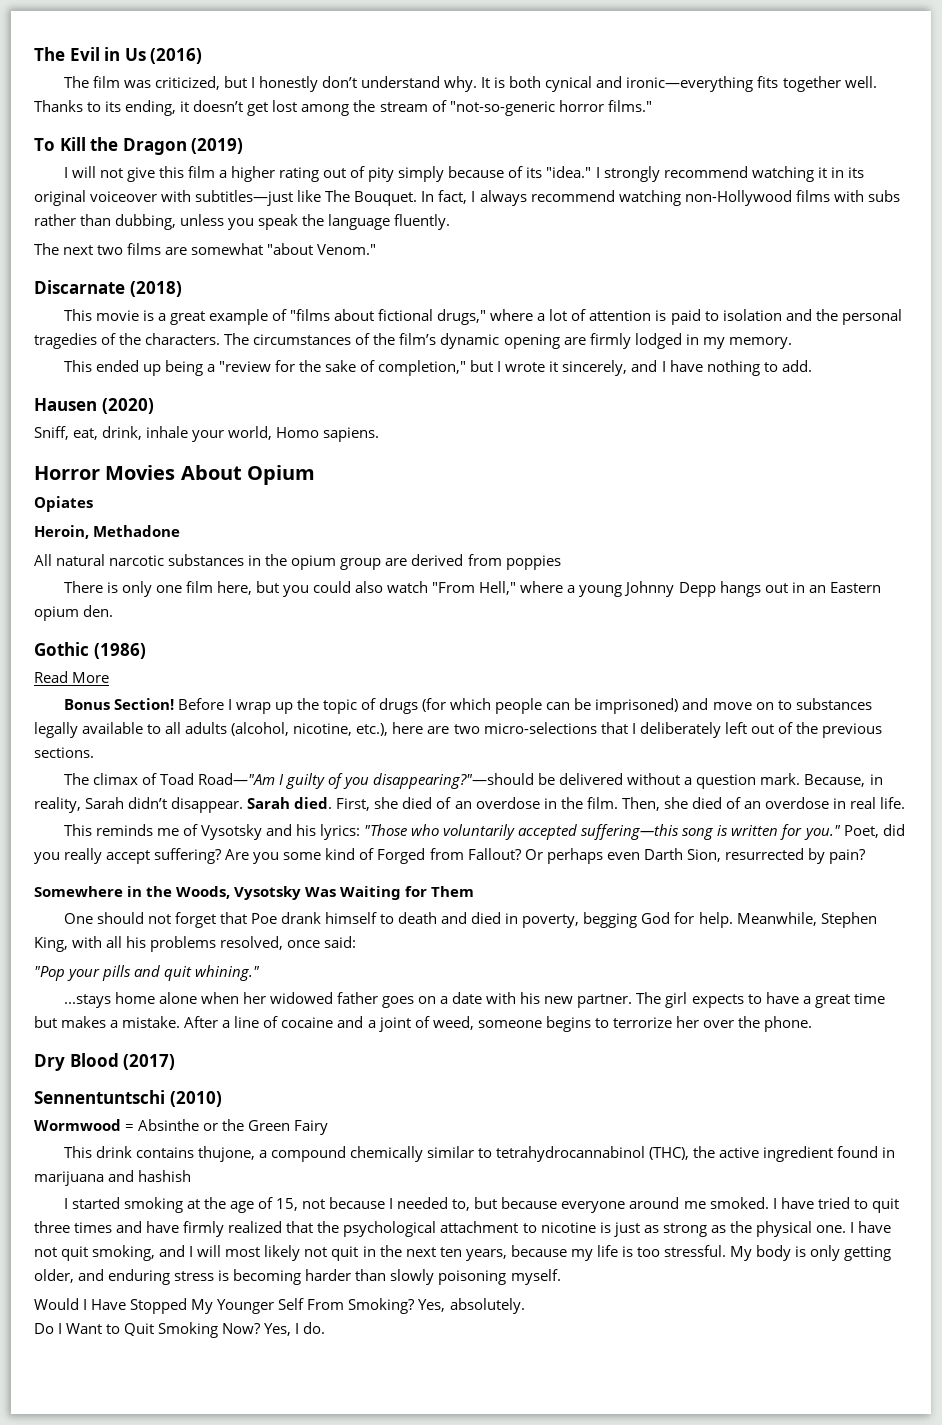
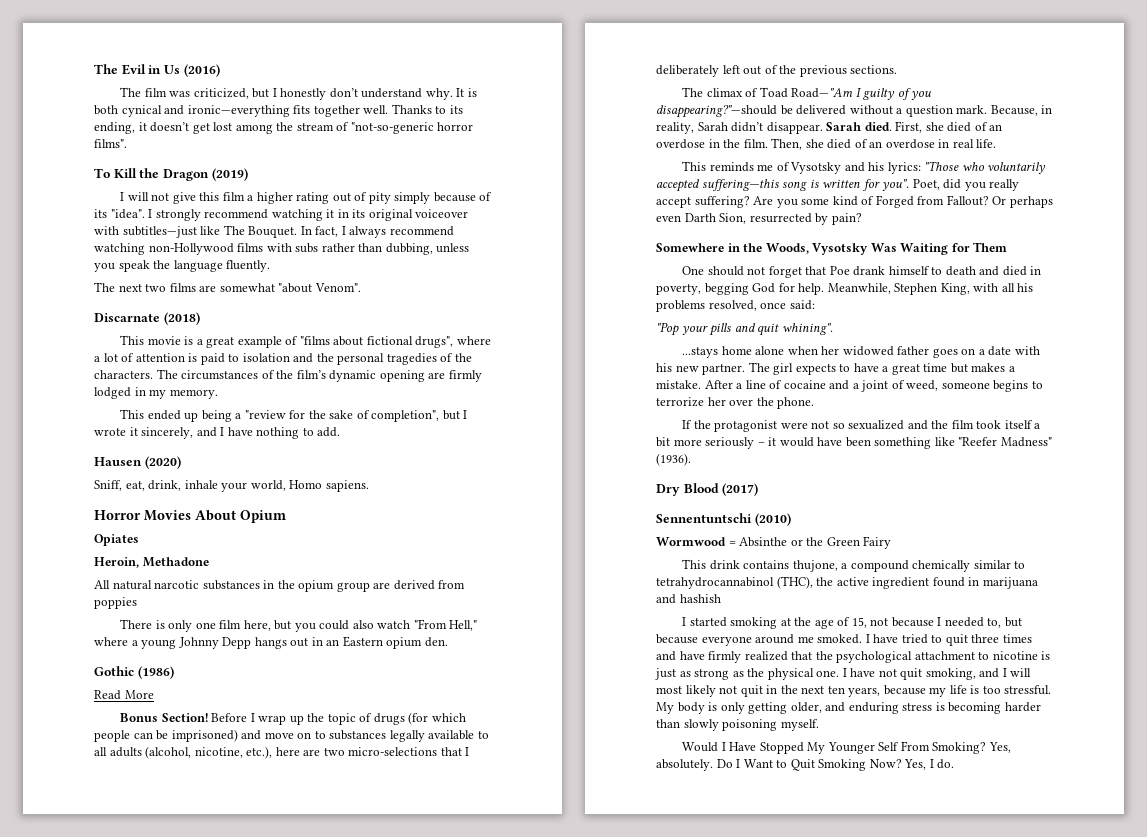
- Thanks to its ending, it doesn’t get lost among the stream of "not-so-generic horror films."
+ Thanks to its ending, it doesn’t get lost among the stream of "not-so-generic horror films".
- I will not give this film a higher rating out of pity simply because of its "idea."
+ I will not give this film a higher rating out of pity simply because of its "idea".
- The next two films are somewhat "about Venom."
+ The next two films are somewhat "about Venom".
- This movie is a great example of "films about fictional drugs," where a lot of attention is paid to isolation and the personal tragedies of the characters.
+ This movie is a great example of "films about fictional drugs", where a lot of attention is paid to isolation and the personal tragedies of the characters.
- This ended up being a "review for the sake of completion," but I wrote it sincerely, and I have nothing to add.
+ This ended up being a "review for the sake of completion", but I wrote it sincerely, and I have nothing to add.
- This reminds me of Vysotsky and his lyrics: "Those who voluntarily accepted suffering—this song is written for you."
+ This reminds me of Vysotsky and his lyrics: "Those who voluntarily accepted suffering—this song is written for you".
- "Pop your pills and quit whining."
+ "Pop your pills and quit whining".
+ If the protagonist were not so sexualized and the film took itself a bit more seriously – it would have been something like "Reefer Madness" (1936).
- Yes, absolutely.
- Do I Want to Quit Smoking Now?
+ Yes, absolutely. Do I Want to Quit Smoking Now?

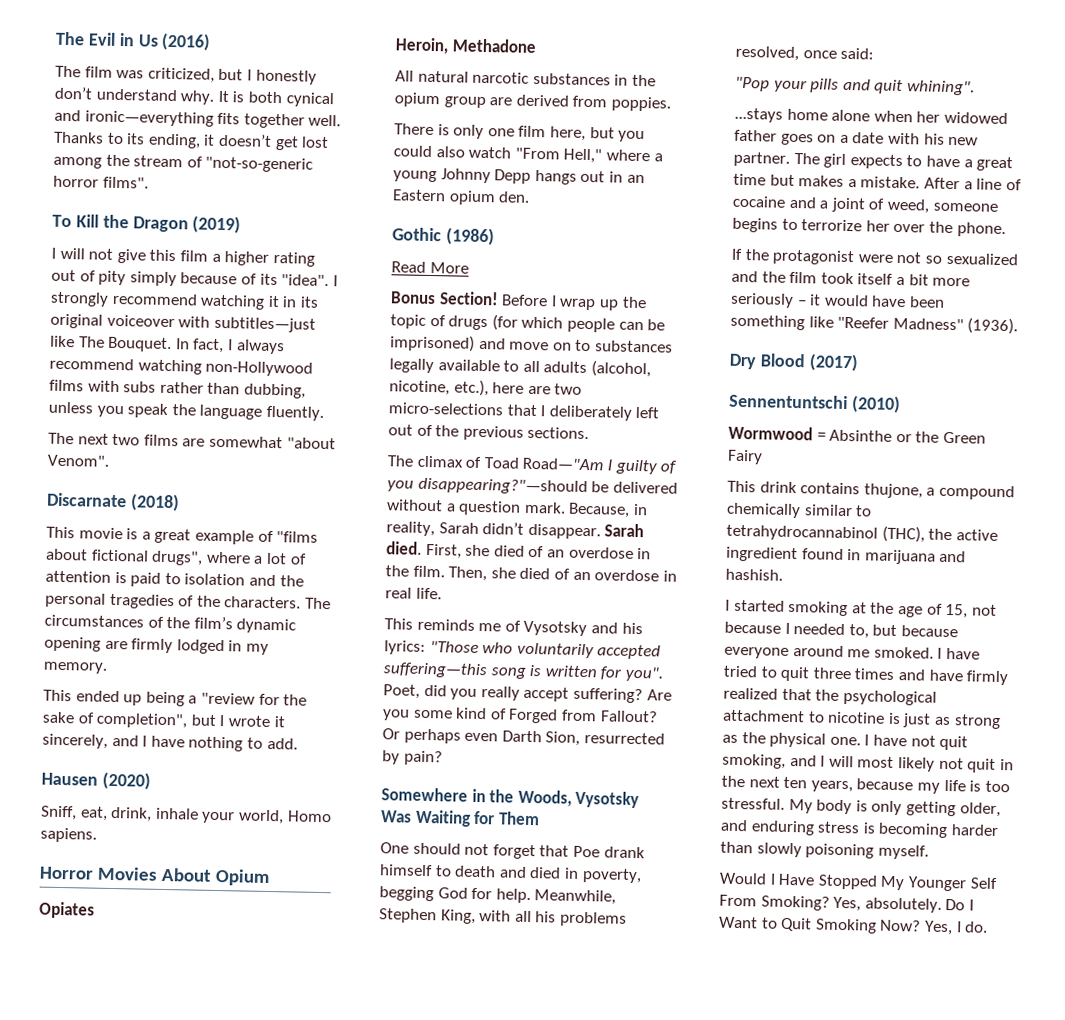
- All natural narcotic substances in the opium group are derived from poppies
+ All natural narcotic substances in the opium group are derived from poppies.
- This drink contains thujone, a compound chemically similar to tetrahydrocannabinol (THC), the active ingredient found in marijuana and hashish
+ This drink contains thujone, a compound chemically similar to tetrahydrocannabinol (THC), the active ingredient found in marijuana and hashish.

